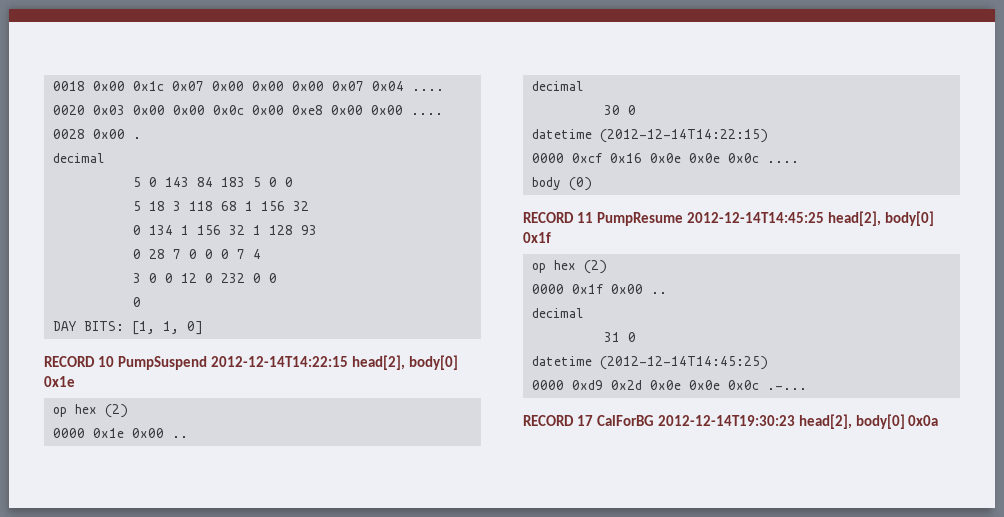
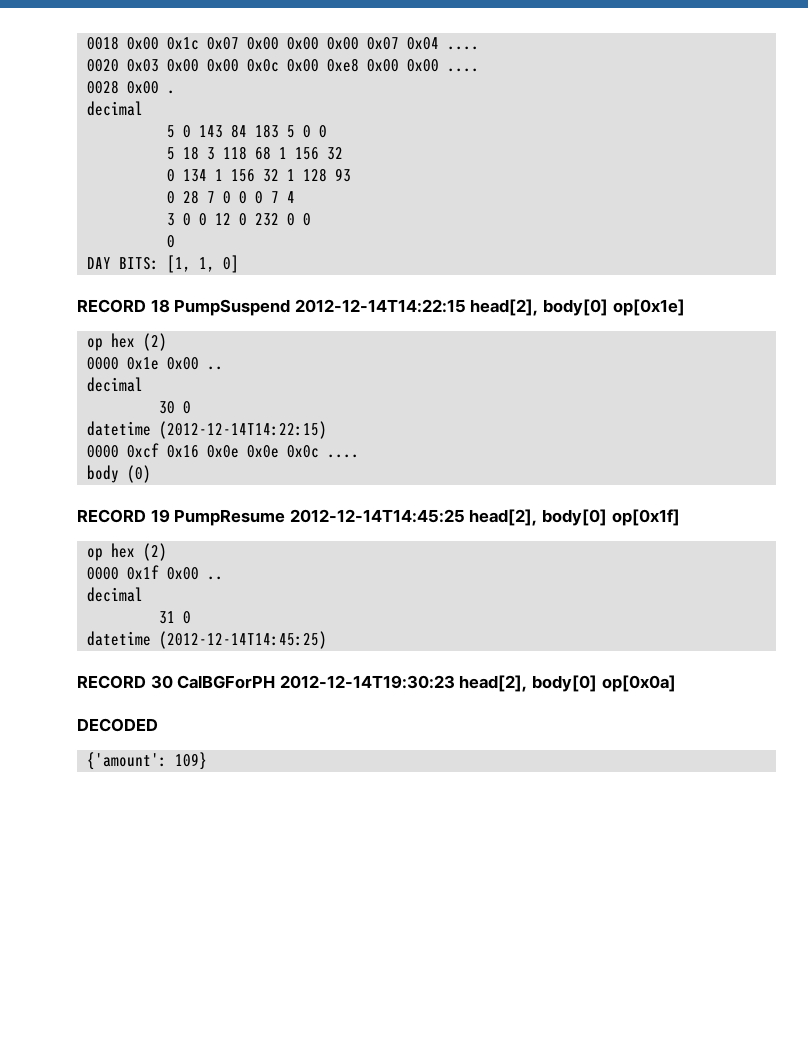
- RECORD 10 PumpSuspend 2012-12-14T14:22:15 head[2], body[0] 0x1e
+ RECORD 18 PumpSuspend 2012-12-14T14:22:15 head[2], body[0] op[0x1e]
- RECORD 11 PumpResume 2012-12-14T14:45:25 head[2], body[0] 0x1f
+ RECORD 19 PumpResume 2012-12-14T14:45:25 head[2], body[0] op[0x1f]
- 0000 0xd9 0x2d 0x0e 0x0e 0x0c .-...
- RECORD 17 CalForBG 2012-12-14T19:30:23 head[2], body[0] 0x0a
+ RECORD 30 CalBGForPH 2012-12-14T19:30:23 head[2], body[0] op[0x0a]
+ DECODED
+ {'amount': 109}

